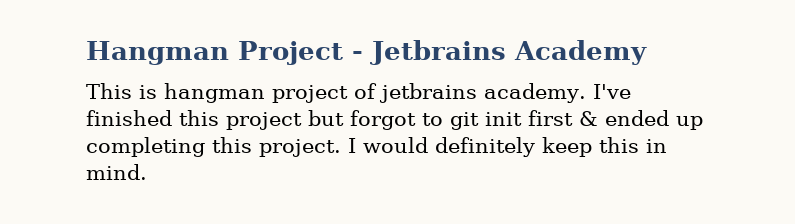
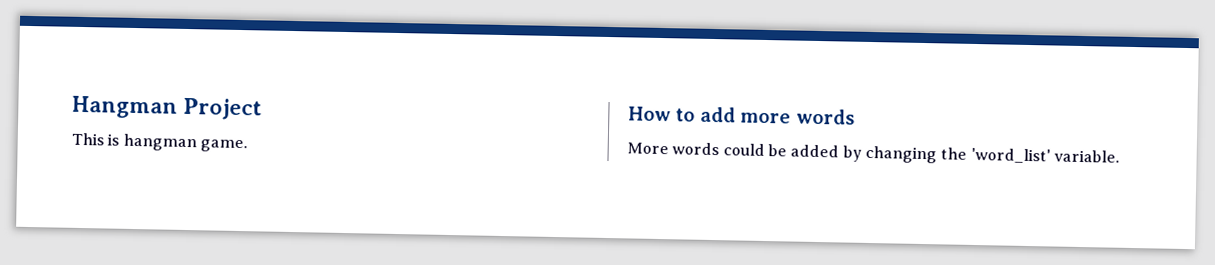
- Hangman Project - Jetbrains Academy
+ Hangman Project
- This is hangman project of jetbrains academy. I've finished this project but forgot to git init first & ended up completing this project. I would definitely keep this in mind.
+ This is hangman game.
+ How to add more words
+ More words could be added by changing the 'word_list' variable.

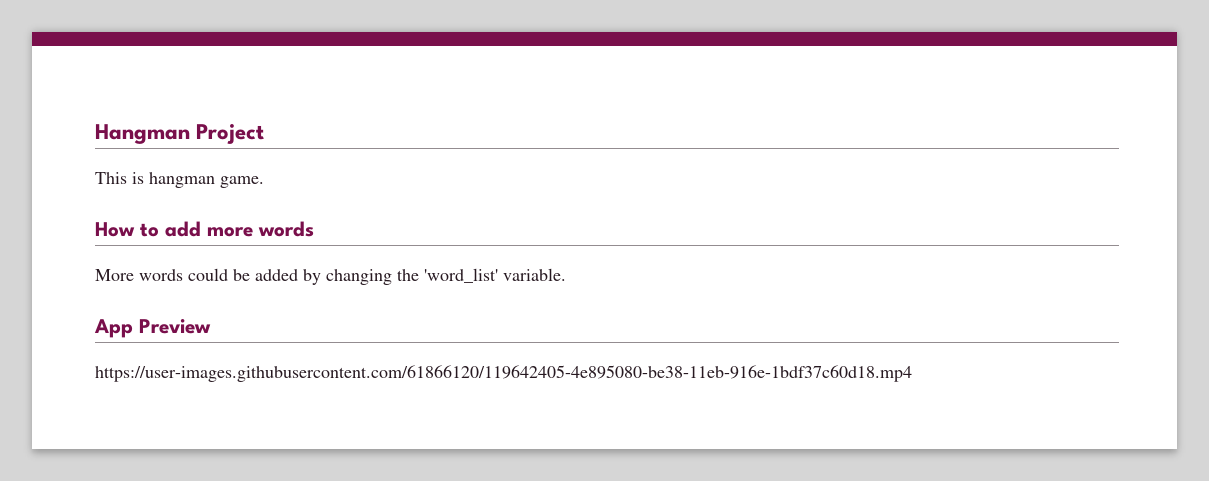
+ App Preview
+ https://user-images.githubusercontent.com/61866120/119642405-4e895080-be38-11eb-916e-1bdf37c60d18.mp4

